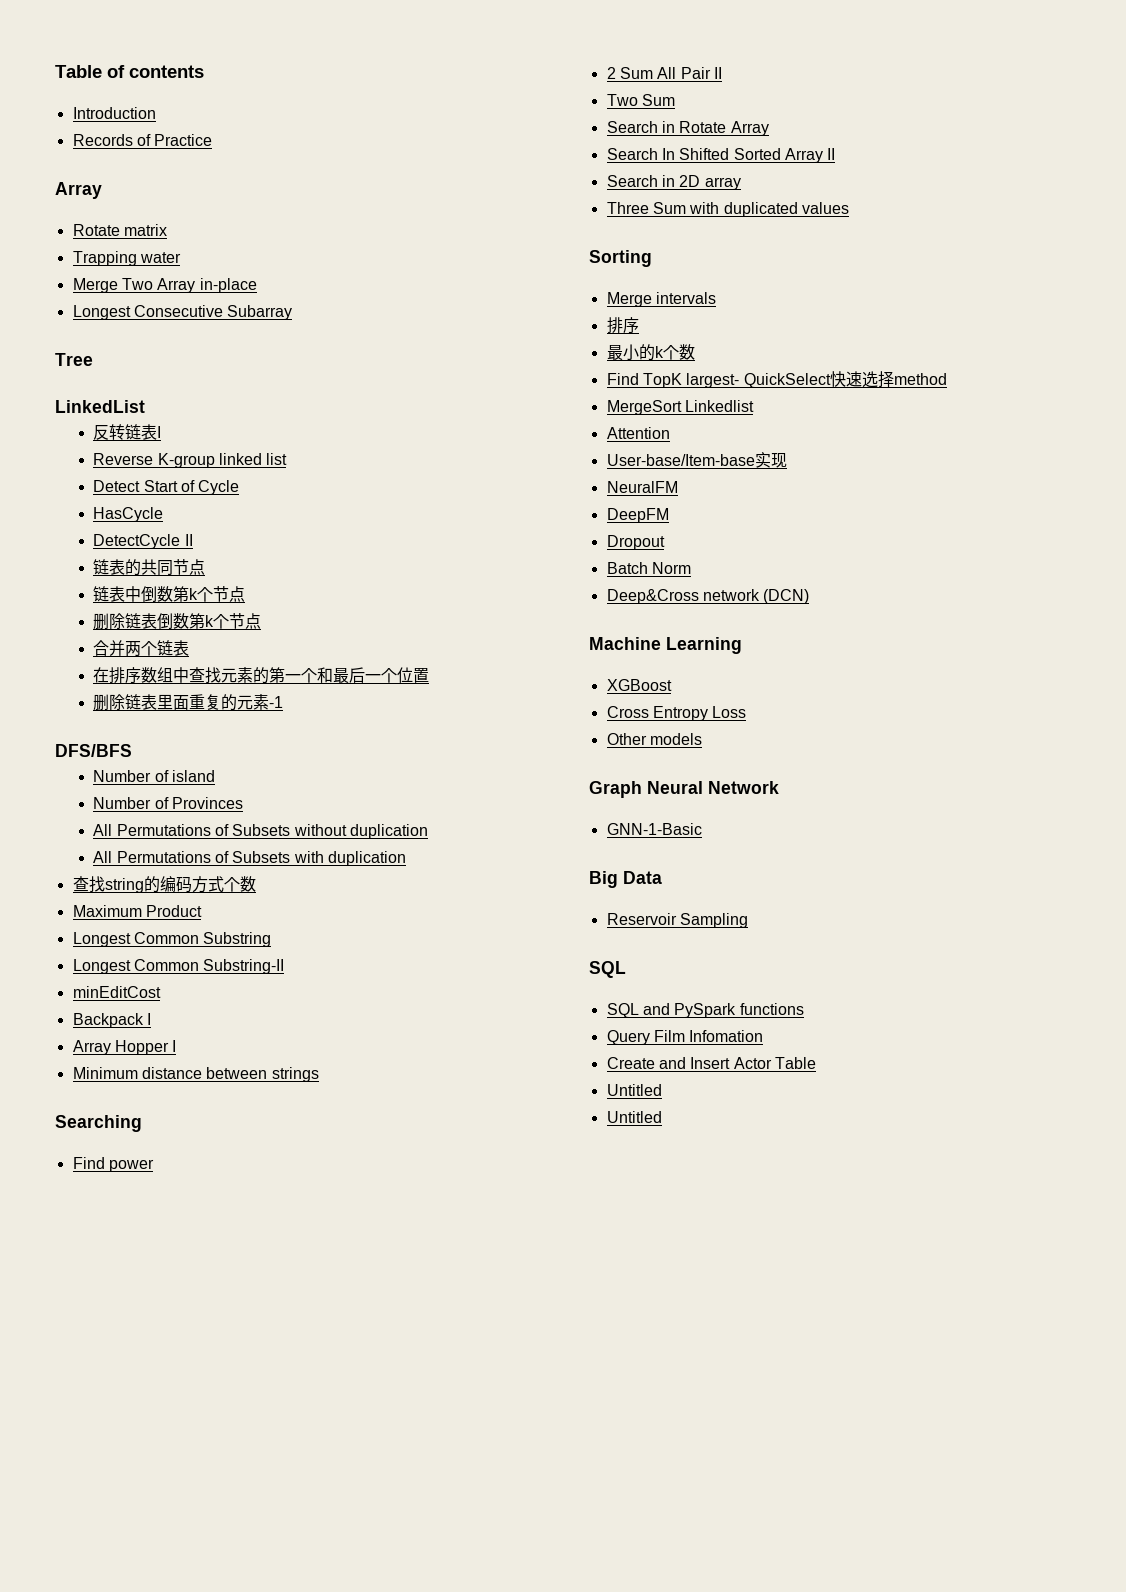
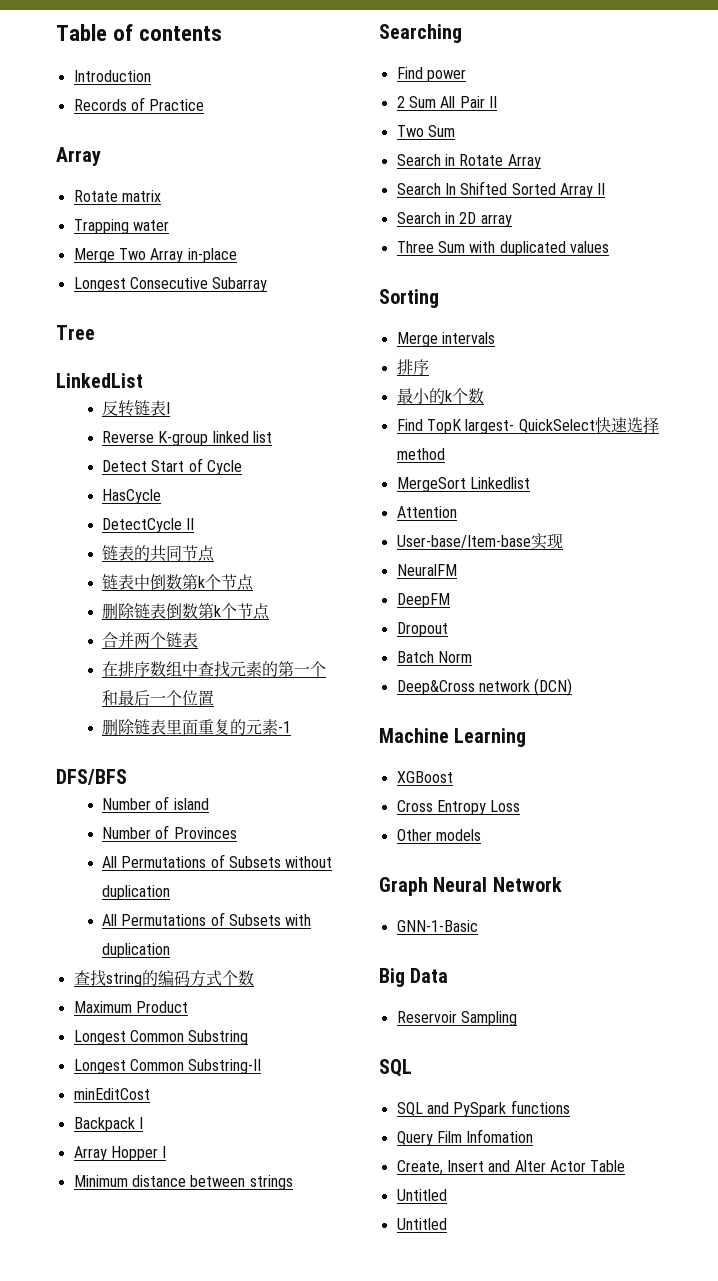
- Create and Insert Actor Table
+ Create, Insert and Alter Actor Table

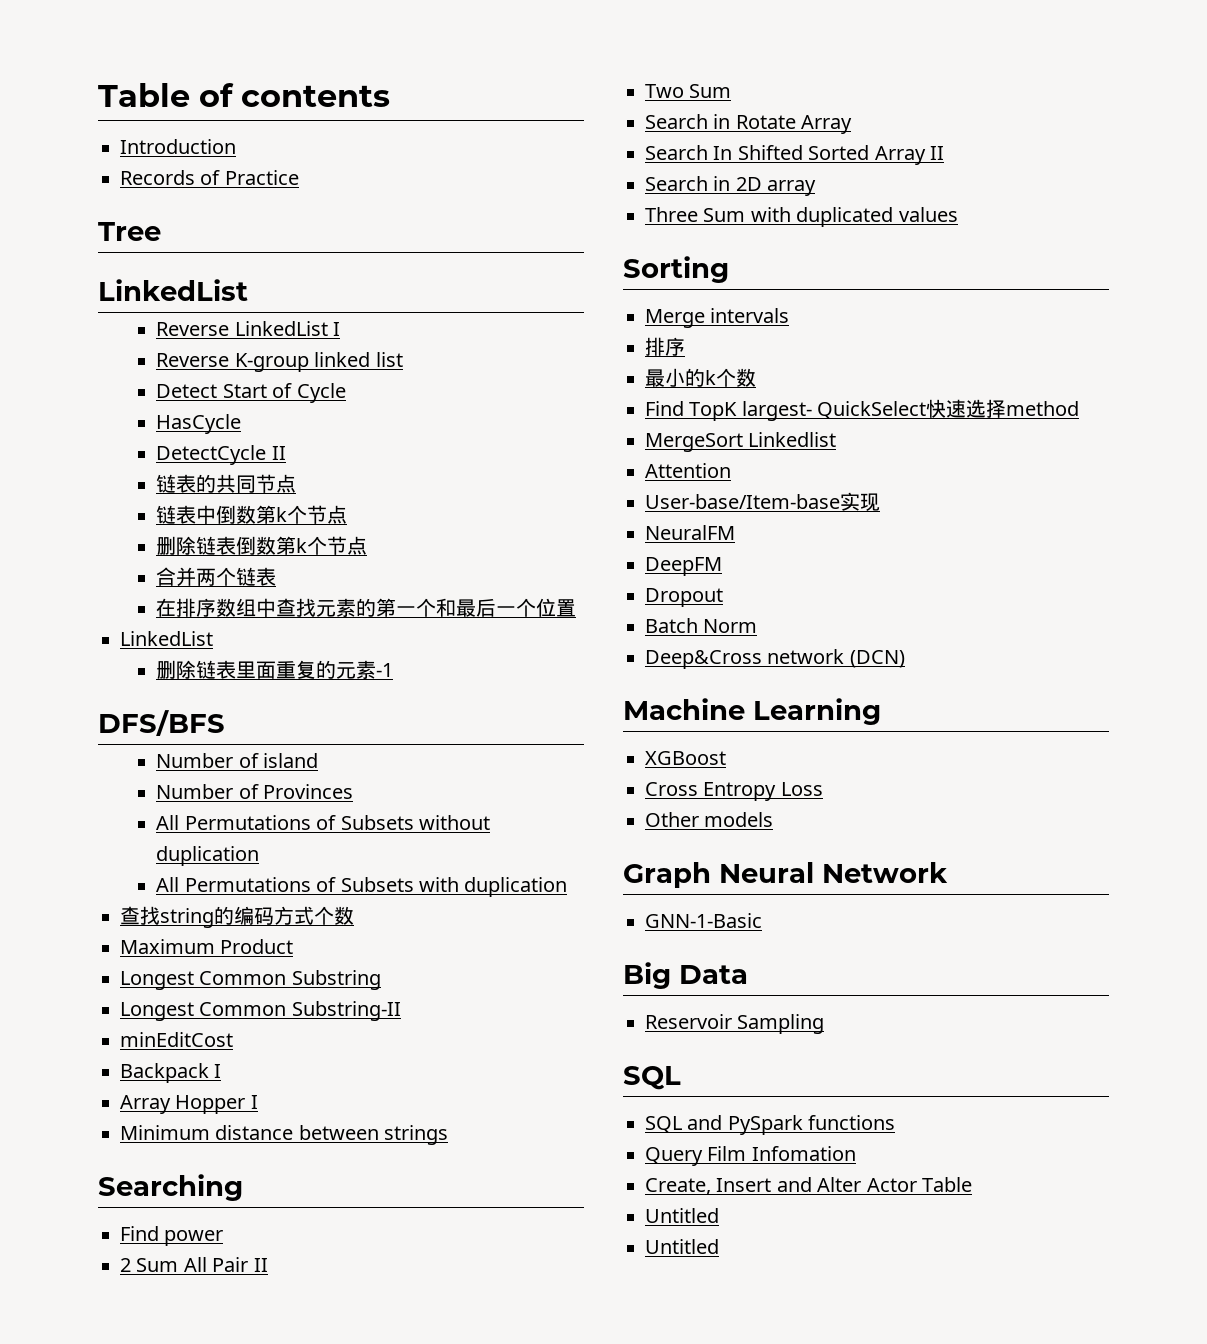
  Records of Practice
- Array
- Rotate matrix
- Trapping water
- Merge Two Array in-place
- Longest Consecutive Subarray
- 反转链表I
+ Reverse LinkedList I
  在排序数组中查找元素的第一个和最后一个位置
+ LinkedList

